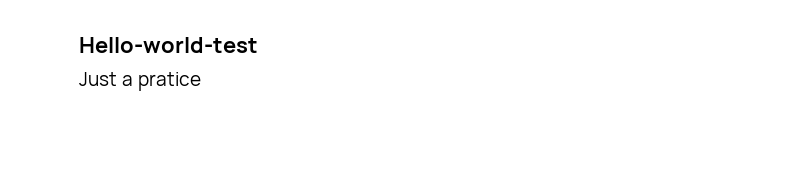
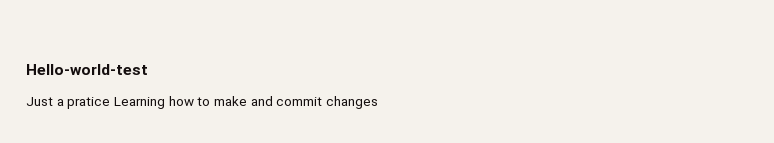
- Just a pratice
+ Just a pratice Learning how to make and commit changes

